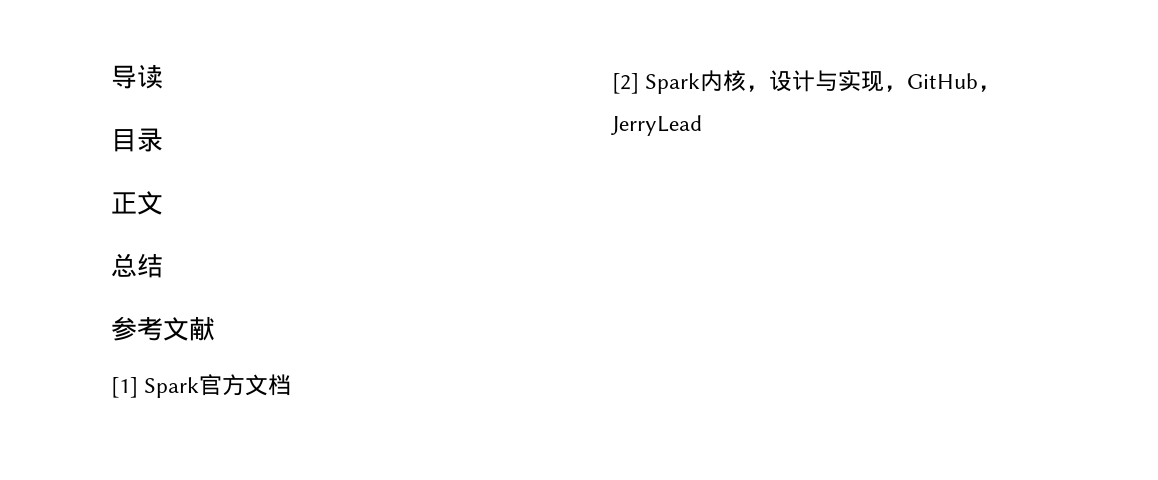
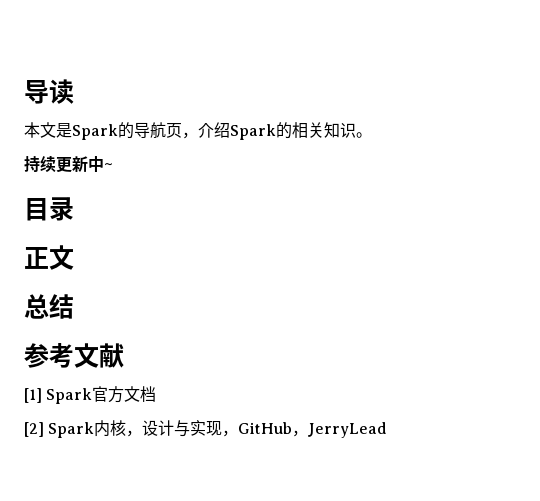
+ 本文是Spark的导航页，介绍Spark的相关知识。
+ 持续更新中~

